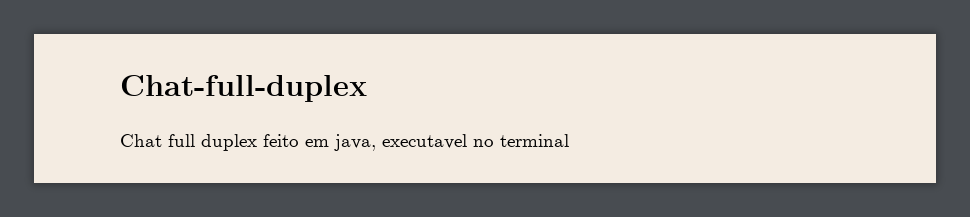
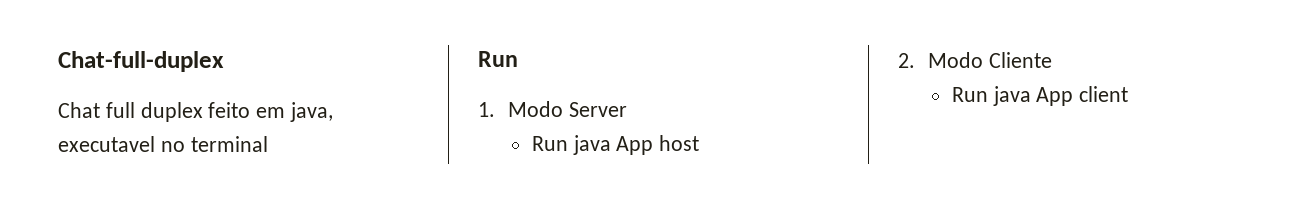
  Chat full duplex feito em java, executavel no terminal
+ Run
+ 1. Modo Server
+ Run java App host
+ 2. Modo Cliente
+ Run java App client

